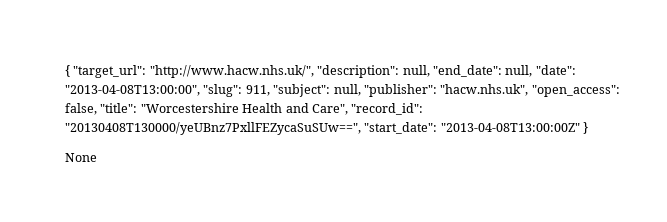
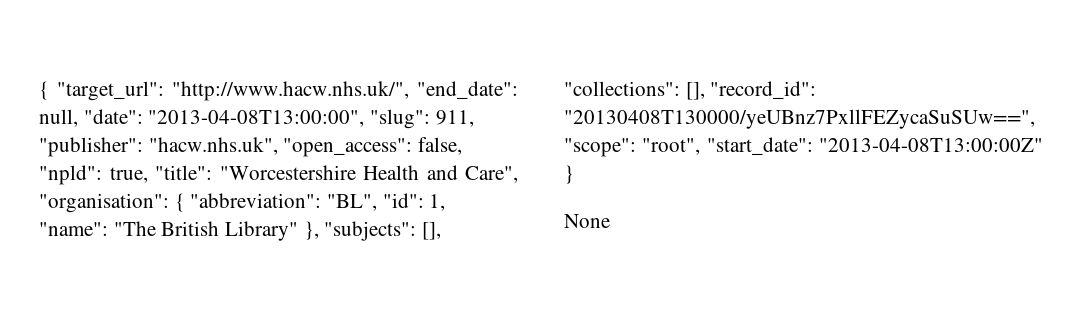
- { "target_url": "http://www.hacw.nhs.uk/", "description": null, "end_date": null, "date": "2013-04-08T13:00:00", "slug": 911, "subject": null, "publisher": "hacw.nhs.uk", "open_access": false, "title": "Worcestershire Health and Care", "record_id": "20130408T130000/yeUBnz7PxllFEZycaSuSUw==", "start_date": "2013-04-08T13:00:00Z" }
+ { "target_url": "http://www.hacw.nhs.uk/", "end_date": null, "date": "2013-04-08T13:00:00", "slug": 911, "publisher": "hacw.nhs.uk", "open_access": false, "npld": true, "title": "Worcestershire Health and Care", "organisation": { "abbreviation": "BL", "id": 1, "name": "The British Library" }, "subjects": [], "collections": [], "record_id": "20130408T130000/yeUBnz7PxllFEZycaSuSUw==", "scope": "root", "start_date": "2013-04-08T13:00:00Z" }

